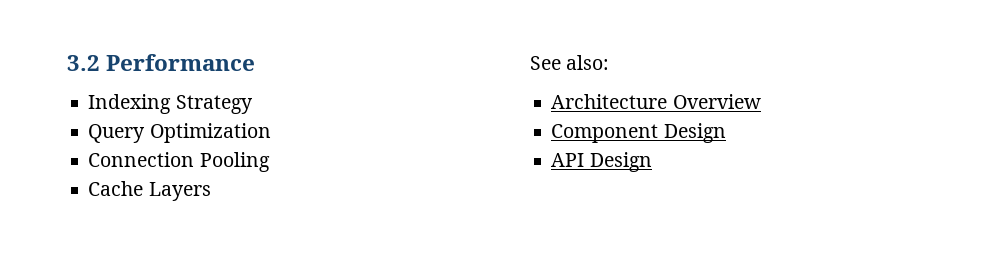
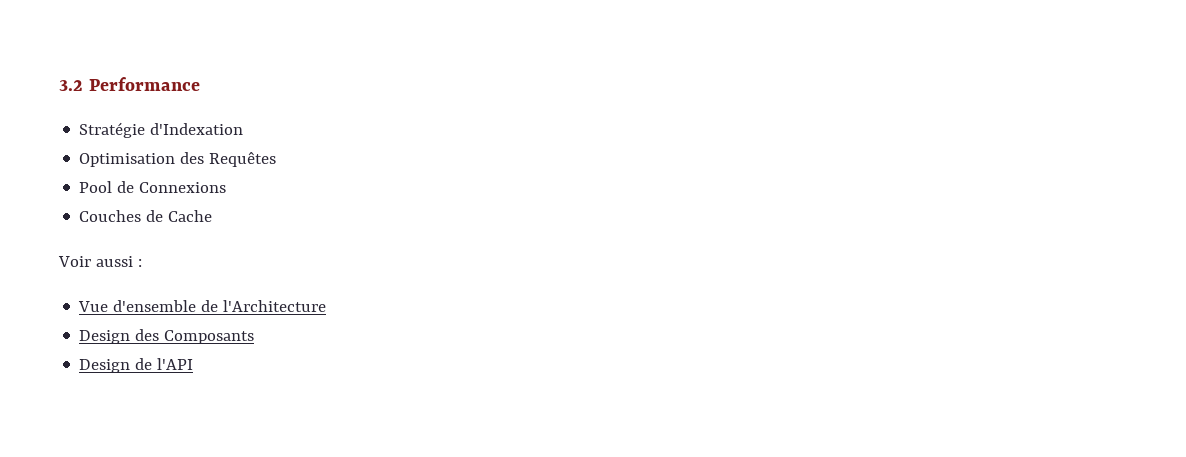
- Indexing Strategy
- Query Optimization
- Connection Pooling
- Cache Layers
- See also:
- Architecture Overview
- Component Design
- API Design
+ Stratégie d'Indexation
+ Optimisation des Requêtes
+ Pool de Connexions
+ Couches de Cache
+ Voir aussi :
+ Vue d'ensemble de l'Architecture
+ Design des Composants
+ Design de l'API

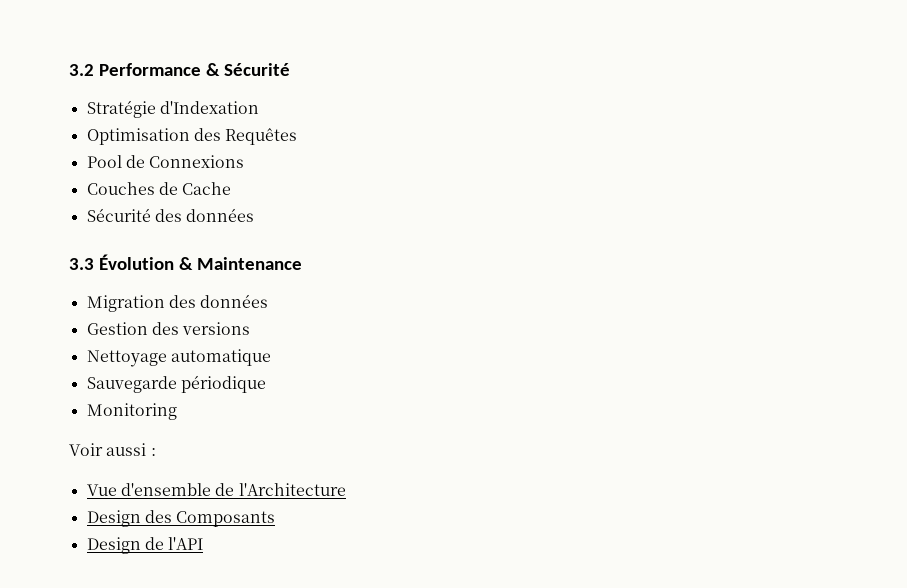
- 3.2 Performance
+ 3.2 Performance & Sécurité
+ Sécurité des données
+ 3.3 Évolution & Maintenance
+ Migration des données
+ Gestion des versions
+ Nettoyage automatique
+ Sauvegarde périodique
+ Monitoring

